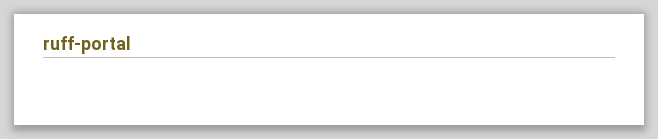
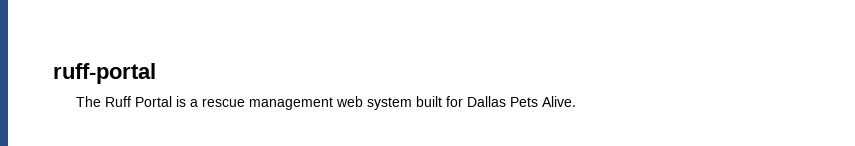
+ The Ruff Portal is a rescue management web system built for Dallas Pets Alive.

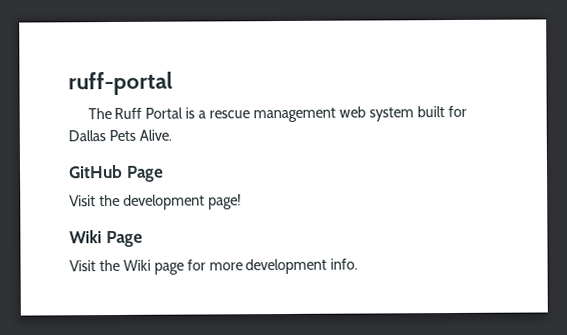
+ GitHub Page
+ Visit the development page!
+ Wiki Page
+ Visit the Wiki page for more development info.

